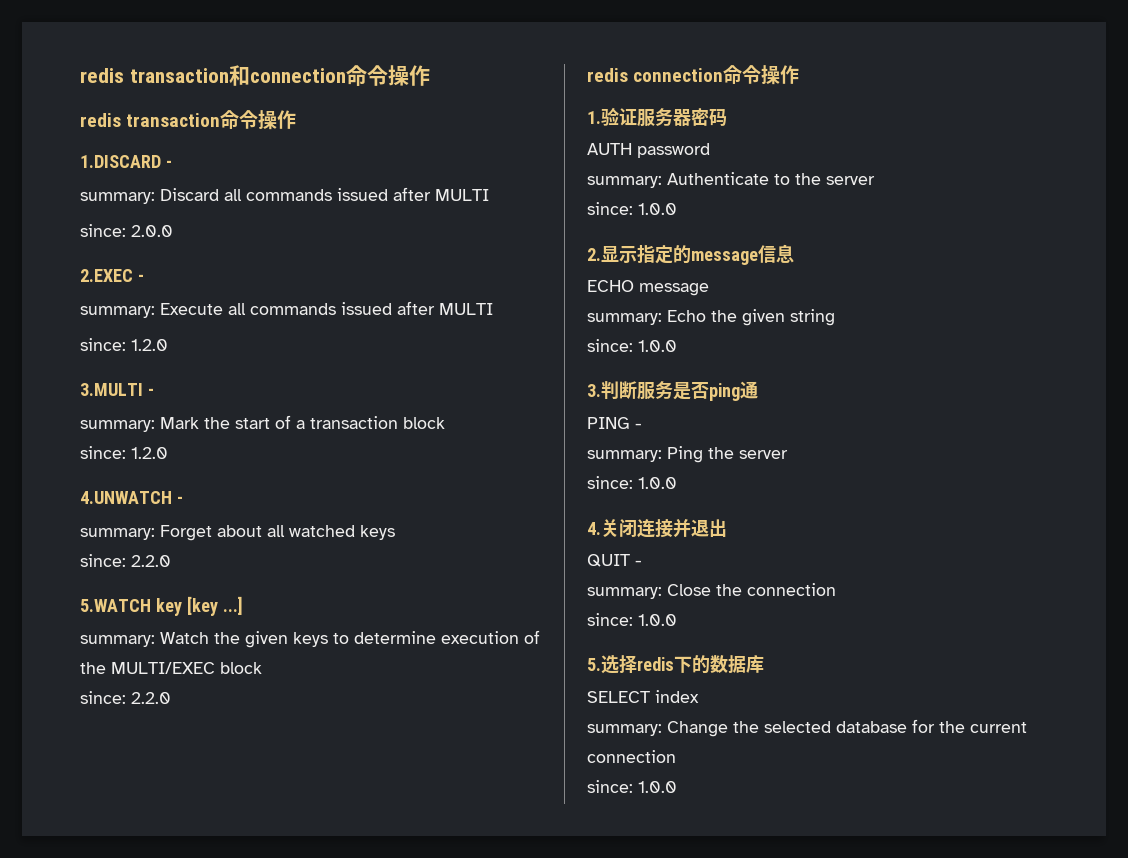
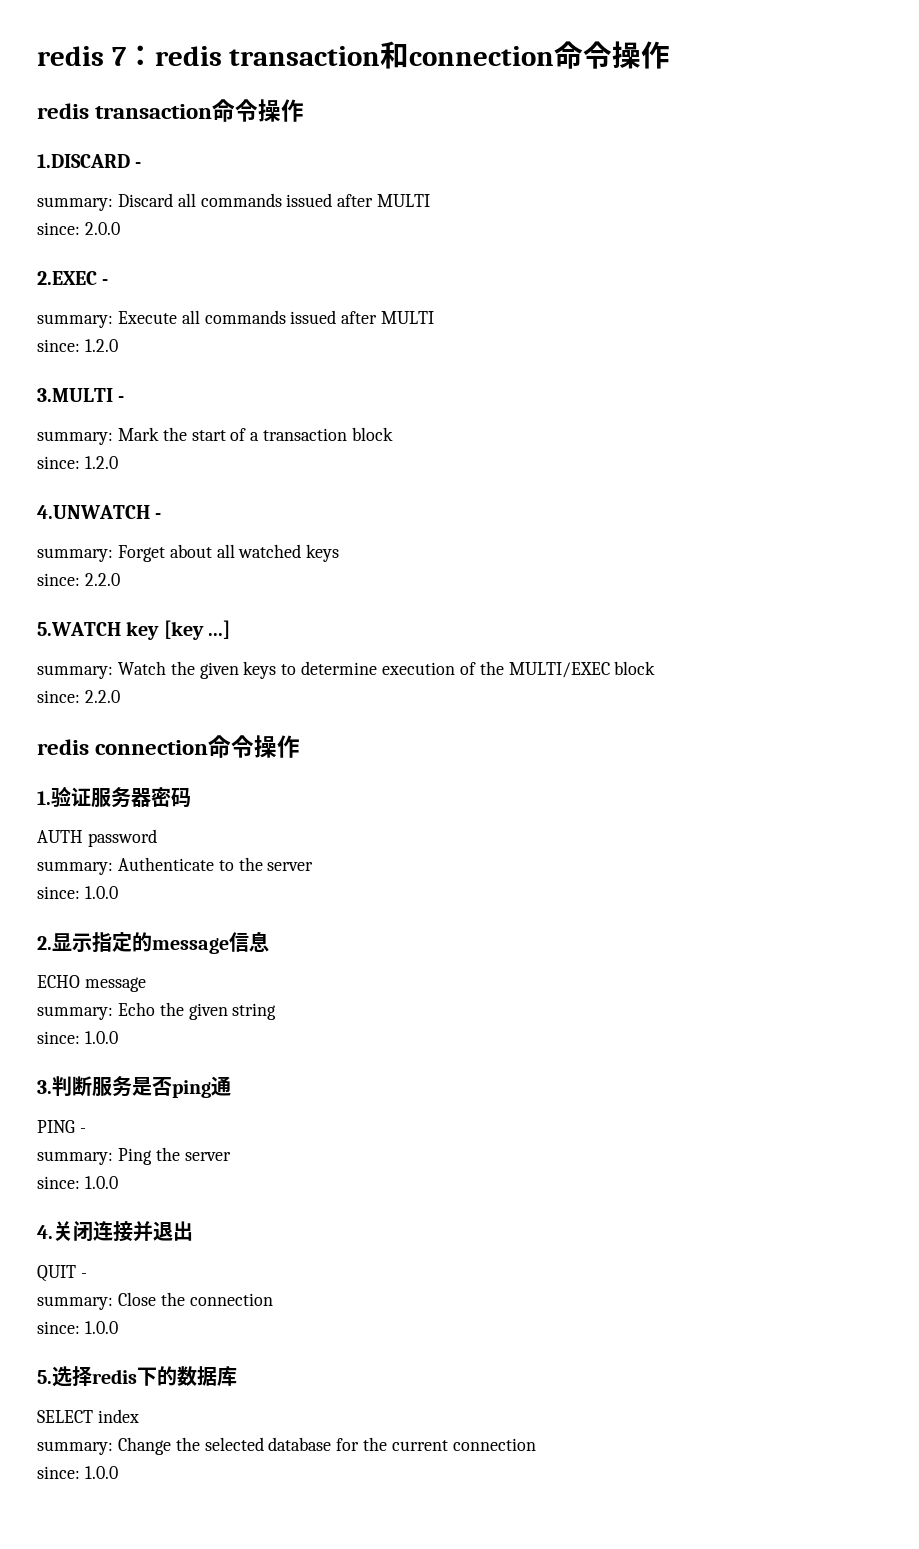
- redis transaction和connection命令操作
+ redis 7：redis transaction和connection命令操作

